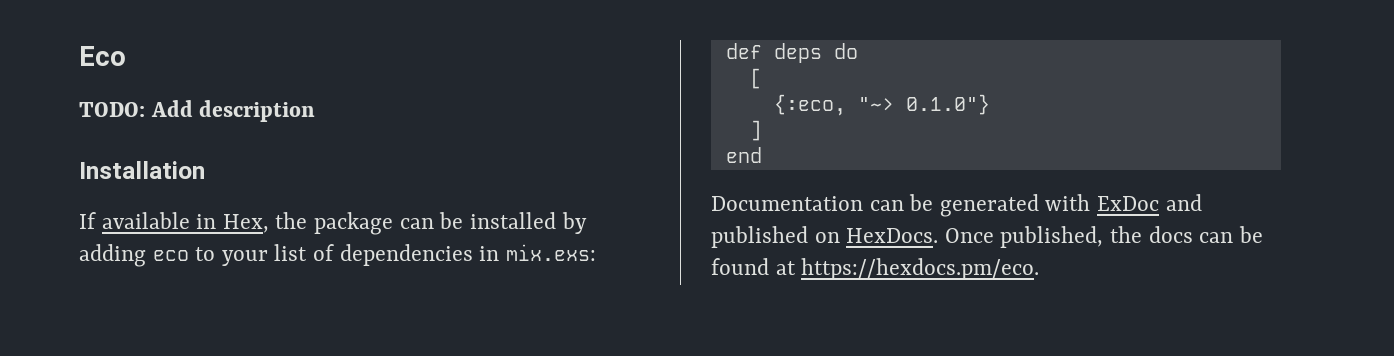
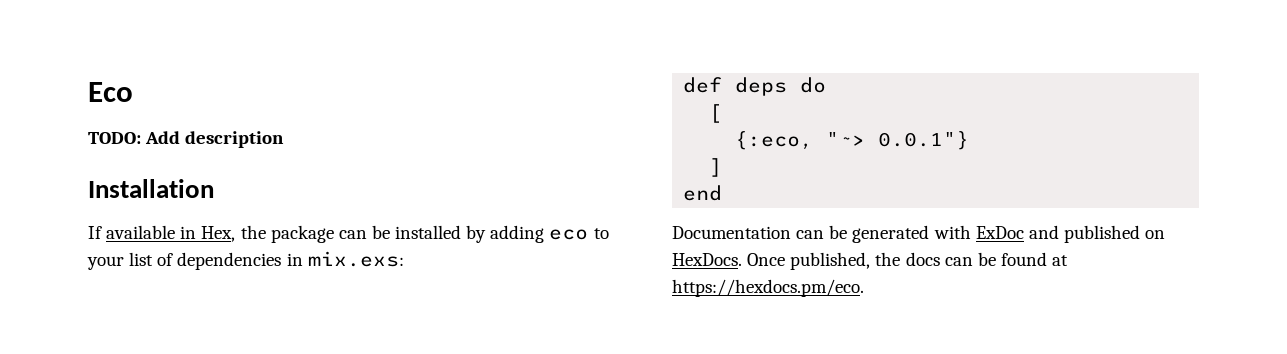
- {:eco, "~> 0.1.0"}
+ {:eco, "~> 0.0.1"}

